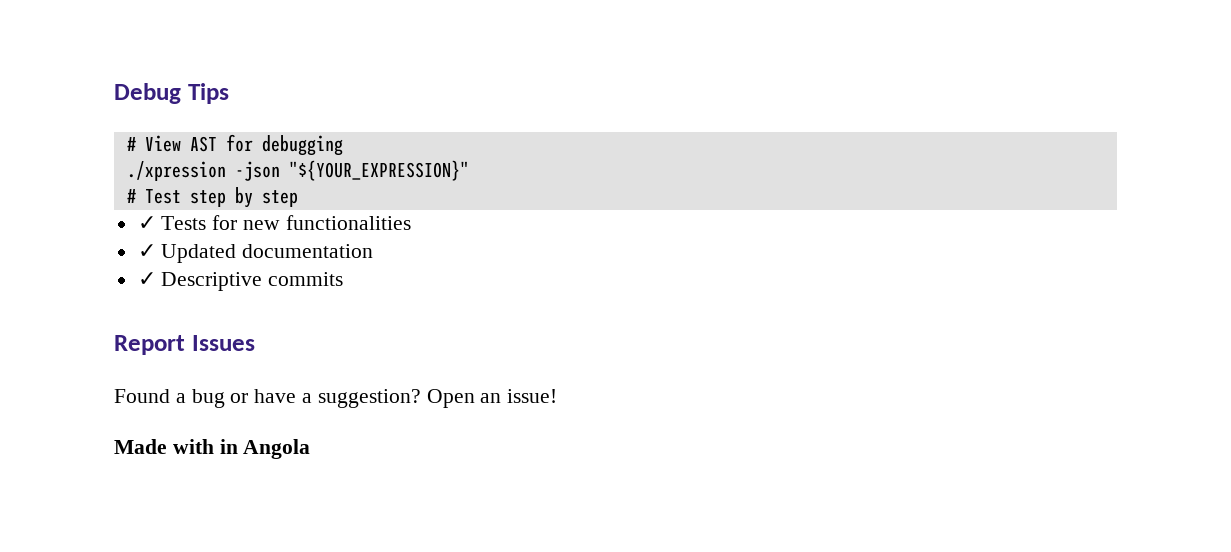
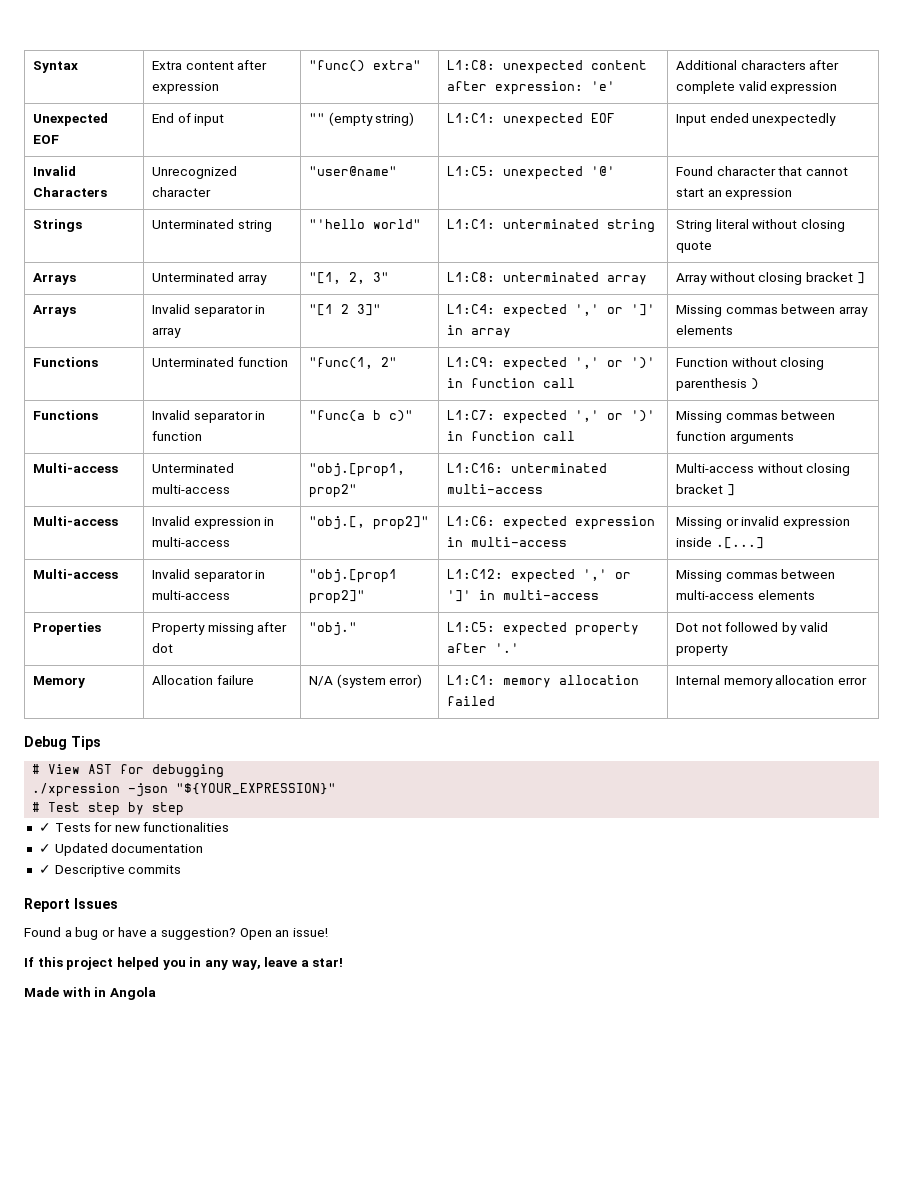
+ Syntax | Extra content after expression | "func() extra" | L1:C8: unexpected content after expression: 'e' | Additional characters after complete valid expression
+ Unexpected EOF | End of input | "" (empty string) | L1:C1: unexpected EOF | Input ended unexpectedly
+ Invalid Characters | Unrecognized character | "user@name" | L1:C5: unexpected '@' | Found character that cannot start an expression
+ Strings | Unterminated string | "'hello world" | L1:C1: unterminated string | String literal without closing quote
+ Arrays | Unterminated array | "[1, 2, 3" | L1:C8: unterminated array | Array without closing bracket ]
+ Arrays | Invalid separator in array | "[1 2 3]" | L1:C4: expected ',' or ']' in array | Missing commas between array elements
+ Functions | Unterminated function | "func(1, 2" | L1:C9: expected ',' or ')' in function call | Function without closing parenthesis )
+ Functions | Invalid separator in function | "func(a b c)" | L1:C7: expected ',' or ')' in function call | Missing commas between function arguments
+ Multi-access | Unterminated multi-access | "obj.[prop1, prop2" | L1:C16: unterminated multi-access | Multi-access without closing bracket ]
+ Multi-access | Invalid expression in multi-access | "obj.[, prop2]" | L1:C6: expected expression in multi-access | Missing or invalid expression inside .[...]
+ Multi-access | Invalid separator in multi-access | "obj.[prop1 prop2]" | L1:C12: expected ',' or ']' in multi-access | Missing commas between multi-access elements
+ Properties | Property missing after dot | "obj." | L1:C5: expected property after '.' | Dot not followed by valid property
+ Memory | Allocation failure | N/A (system error) | L1:C1: memory allocation failed | Internal memory allocation error
+ If this project helped you in any way, leave a star!

